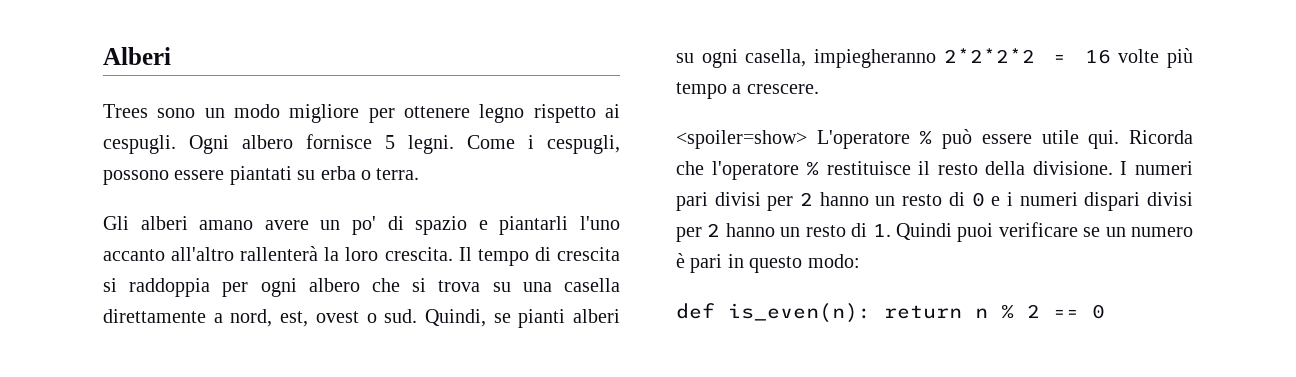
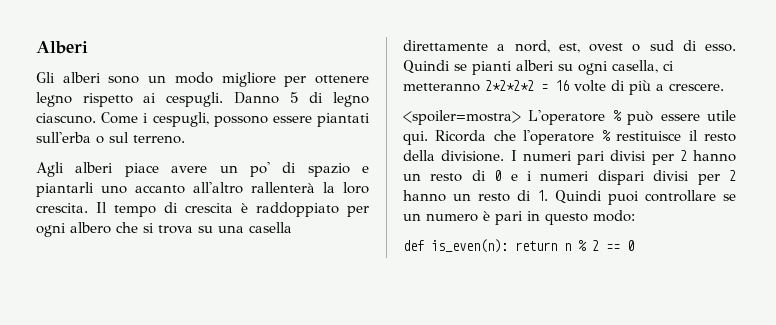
- Trees sono un modo migliore per ottenere legno rispetto ai cespugli.
+ Gli alberi sono un modo migliore per ottenere legno rispetto ai cespugli.
- Ogni albero fornisce 5 legni.
+ Danno 5 di legno ciascuno.
- Come i cespugli, possono essere piantati su erba o terra.
- Gli alberi amano avere un po' di spazio e piantarli l'uno accanto all'altro rallenterà la loro crescita.
+ Come i cespugli, possono essere piantati sull'erba o sul terreno.
+ Agli alberi piace avere un po' di spazio e piantarli uno accanto all'altro rallenterà la loro crescita.
- Il tempo di crescita si raddoppia per ogni albero che si trova su una casella direttamente a nord, est, ovest o sud. Quindi, se pianti alberi su ogni casella, impiegheranno 2*2*2*2 = 16 volte più tempo a crescere.
+ Il tempo di crescita è raddoppiato per ogni albero che si trova su una casella direttamente a nord, est, ovest o sud di esso. Quindi se pianti alberi su ogni casella, ci metteranno 2*2*2*2 = 16 volte di più a crescere.
- <spoiler=show> L'operatore % può essere utile qui.
+ <spoiler=mostra> L'operatore % può essere utile qui.
- I numeri pari divisi per 2 hanno un resto di 0 e i numeri dispari divisi per 2 hanno un resto di 1. Quindi puoi verificare se un numero è pari in questo modo:
+ I numeri pari divisi per 2 hanno un resto di 0 e i numeri dispari divisi per 2 hanno un resto di 1. Quindi puoi controllare se un numero è pari in questo modo:

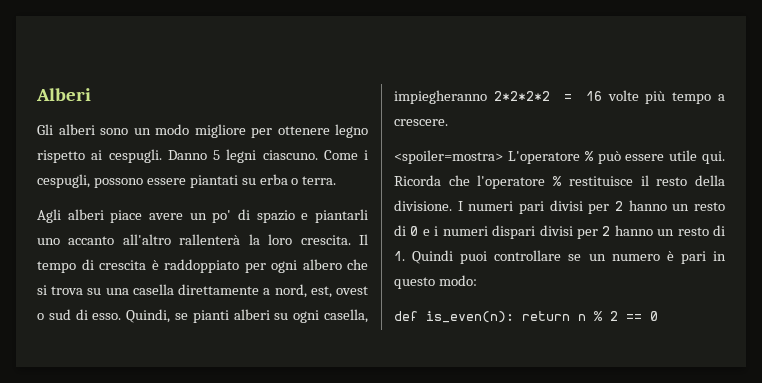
- Danno 5 di legno ciascuno.
+ Danno 5 legni ciascuno.
- Come i cespugli, possono essere piantati sull'erba o sul terreno.
+ Come i cespugli, possono essere piantati su erba o terra.
- Quindi se pianti alberi su ogni casella, ci metteranno 2*2*2*2 = 16 volte di più a crescere.
+ Quindi, se pianti alberi su ogni casella, impiegheranno 2*2*2*2 = 16 volte più tempo a crescere.

